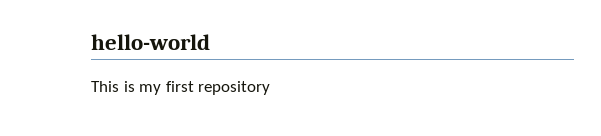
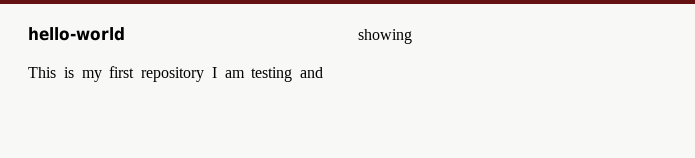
- This is my first repository
+ This is my first repository I am testing and showing

